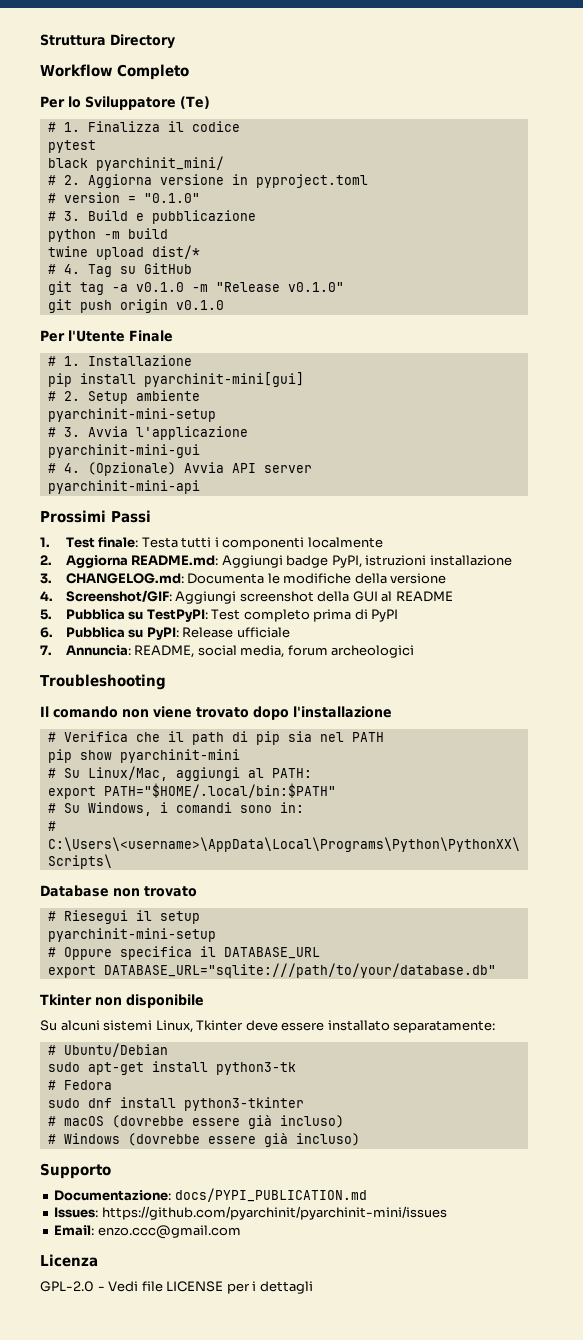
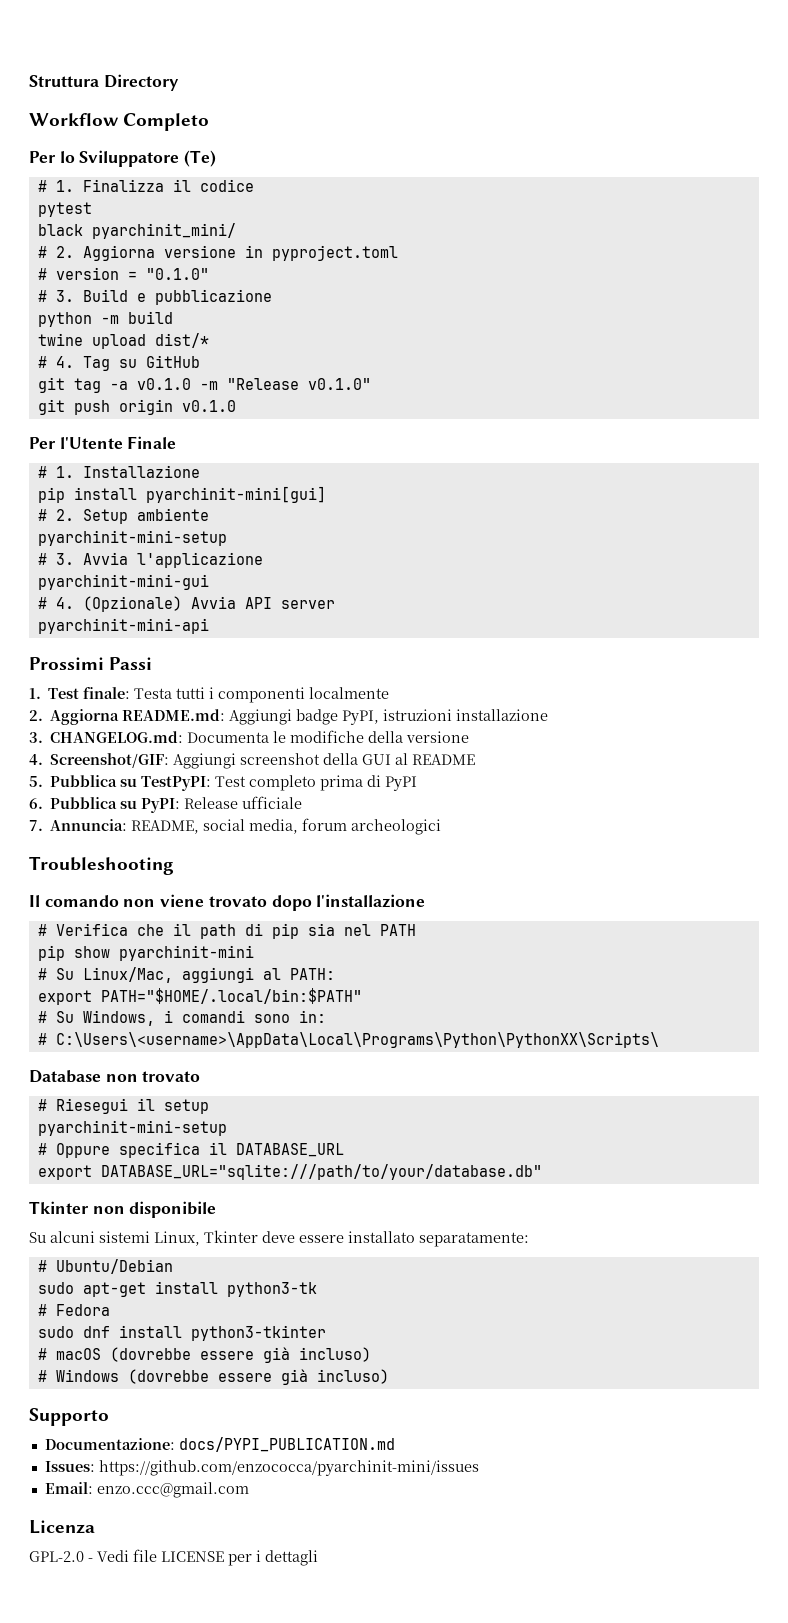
- Issues: https://github.com/pyarchinit/pyarchinit-mini/issues
+ Issues: https://github.com/enzococca/pyarchinit-mini/issues

